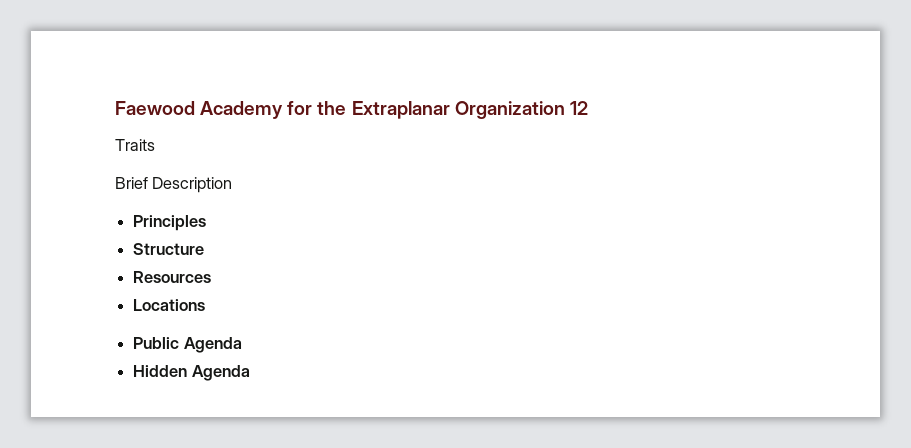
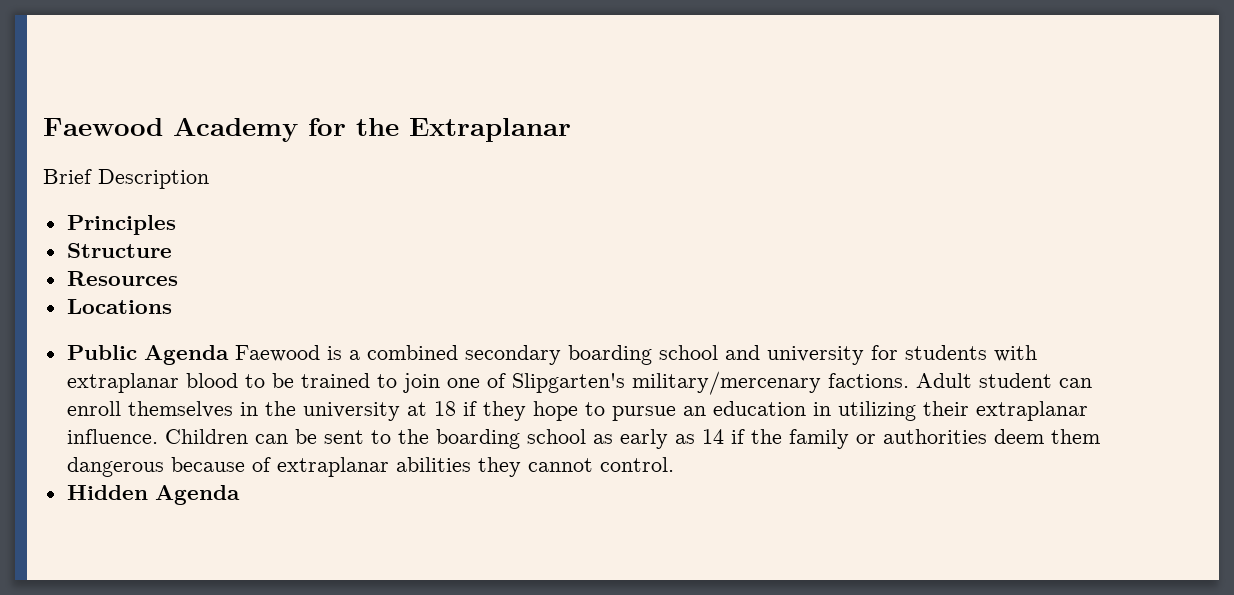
- Faewood Academy for the Extraplanar Organization 12
- Traits
+ Faewood Academy for the Extraplanar
- Public Agenda
+ Public Agenda Faewood is a combined secondary boarding school and university for students with extraplanar blood to be trained to join one of Slipgarten's military/mercenary factions. Adult student can enroll themselves in the university at 18 if they hope to pursue an education in utilizing their extraplanar influence. Children can be sent to the boarding school as early as 14 if the family or authorities deem them dangerous because of extraplanar abilities they cannot control.

